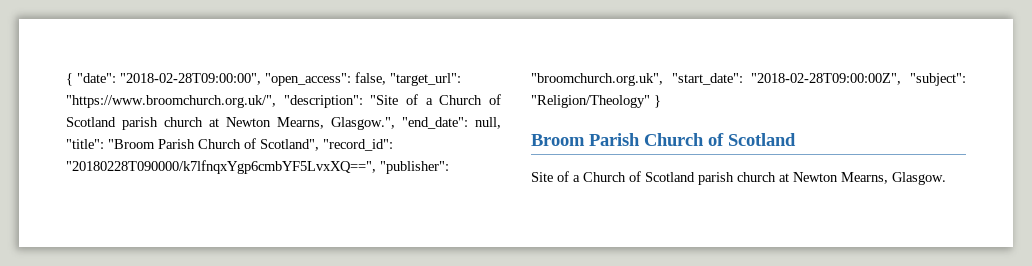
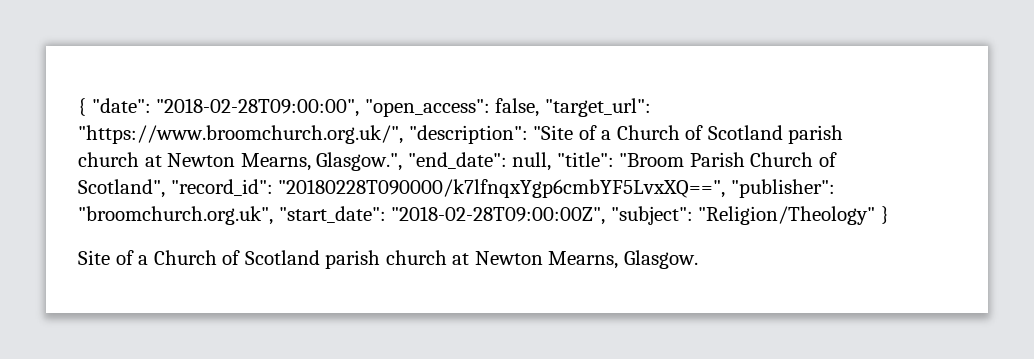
- Broom Parish Church of Scotland

